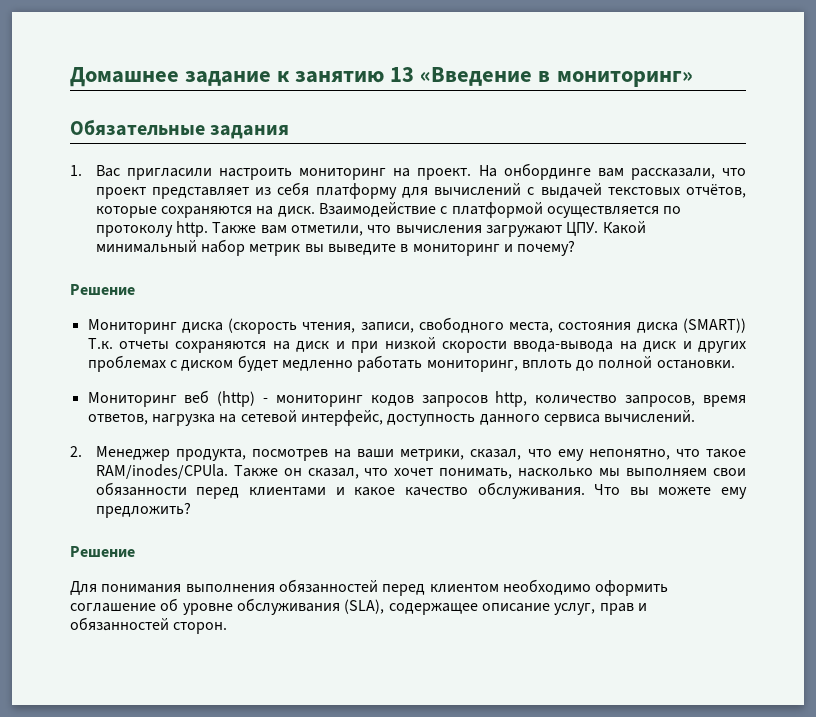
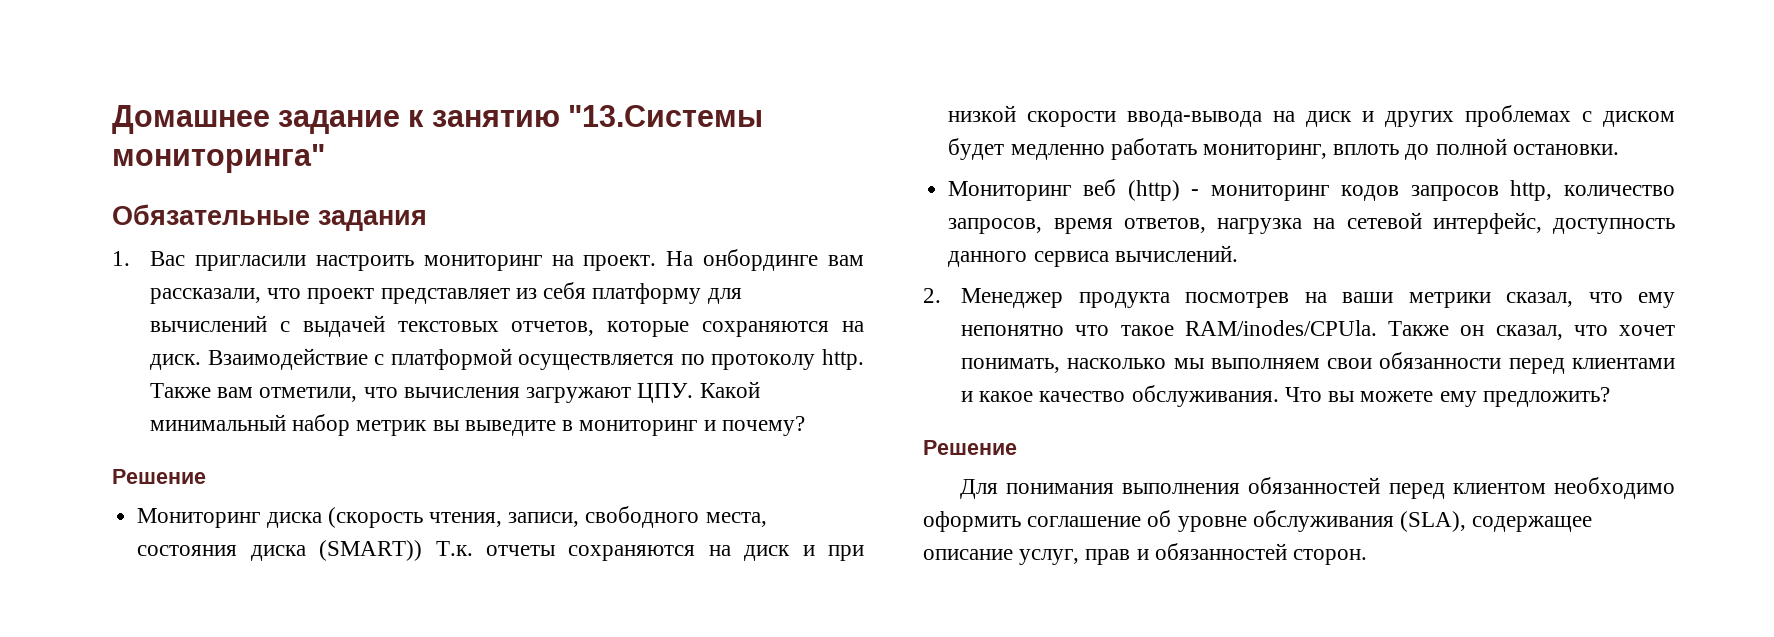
- Домашнее задание к занятию 13 «Введение в мониторинг»
+ Домашнее задание к занятию "13.Системы мониторинга"
- На онбординге вам рассказали, что проект представляет из себя платформу для вычислений с выдачей текстовых отчётов, которые сохраняются на диск.
+ На онбординге вам рассказали, что проект представляет из себя платформу для вычислений с выдачей текстовых отчетов, которые сохраняются на диск.
- 2. Менеджер продукта, посмотрев на ваши метрики, сказал, что ему непонятно, что такое RAM/inodes/CPUla.
+ 2. Менеджер продукта посмотрев на ваши метрики сказал, что ему непонятно что такое RAM/inodes/CPUla.

